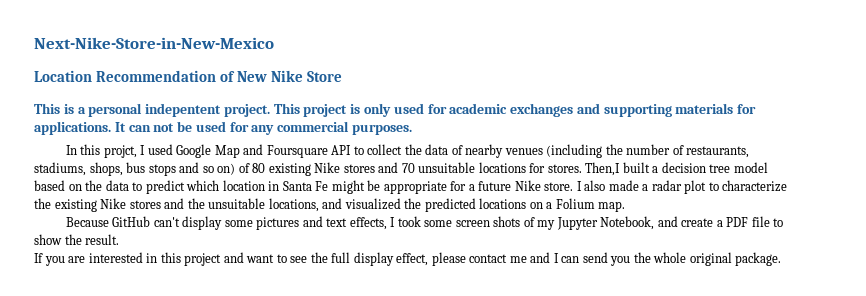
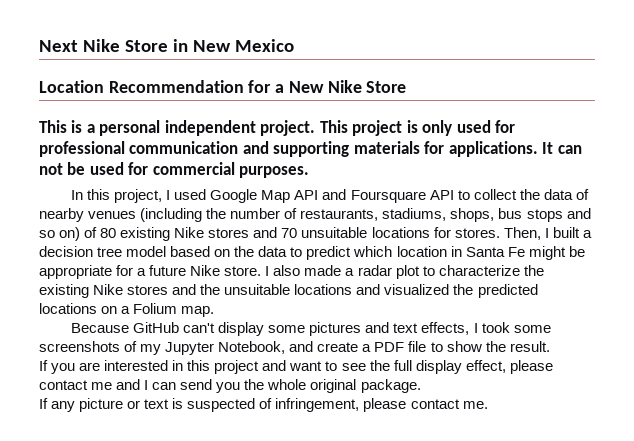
- Next-Nike-Store-in-New-Mexico
+ Next Nike Store in New Mexico
- Location Recommendation of New Nike Store
+ Location Recommendation for a New Nike Store
- This is a personal indepentent project.
+ This is a personal independent project.
- This project is only used for academic exchanges and supporting materials for applications.
+ This project is only used for professional communication and supporting materials for applications.
- It can not be used for any commercial purposes.
+ It can not be used for commercial purposes.
- In this projct, I used Google Map and Foursquare API to collect the data of nearby venues (including the number of restaurants, stadiums, shops, bus stops and so on) of 80 existing Nike stores and 70 unsuitable locations for stores.
+ In this project, I used Google Map API and Foursquare API to collect the data of nearby venues (including the number of restaurants, stadiums, shops, bus stops and so on) of 80 existing Nike stores and 70 unsuitable locations for stores.
- Then,I built a decision tree model based on the data to predict which location in Santa Fe might be appropriate for a future Nike store.
+ Then, I built a decision tree model based on the data to predict which location in Santa Fe might be appropriate for a future Nike store.
- I also made a radar plot to characterize the existing Nike stores and the unsuitable locations, and visualized the predicted locations on a Folium map.
+ I also made a radar plot to characterize the existing Nike stores and the unsuitable locations and visualized the predicted locations on a Folium map.
- Because GitHub can't display some pictures and text effects, I took some screen shots of my Jupyter Notebook, and create a PDF file to show the result.
+ Because GitHub can't display some pictures and text effects, I took some screenshots of my Jupyter Notebook, and create a PDF file to show the result.
+ If any picture or text is suspected of infringement, please contact me.

